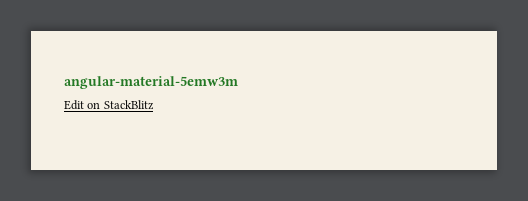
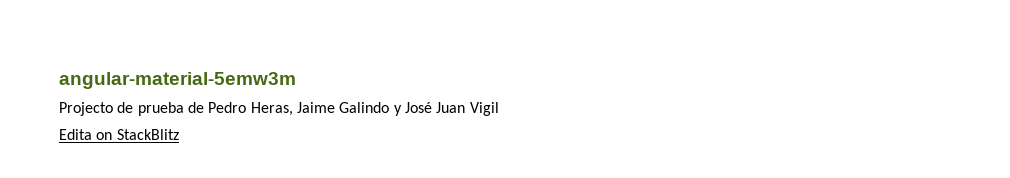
- Edit on StackBlitz
+ Projecto de prueba de Pedro Heras, Jaime Galindo y José Juan Vigil
+ Edita on StackBlitz

